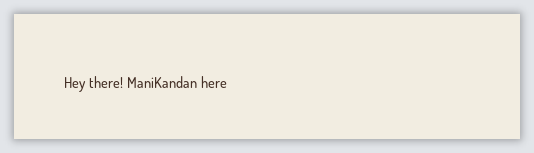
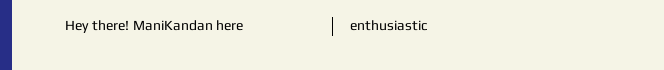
- ManiKandan here
+ ManiKandan here enthusiastic

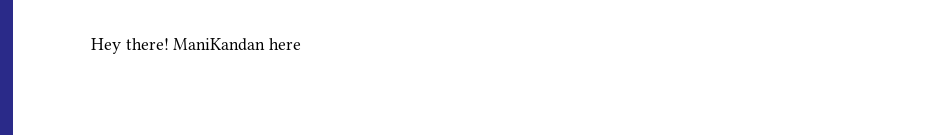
- ManiKandan here enthusiastic
+ ManiKandan here

